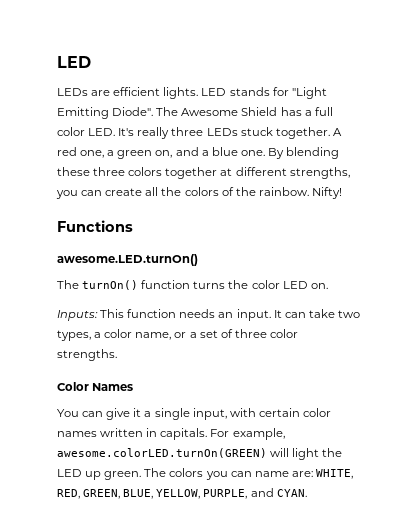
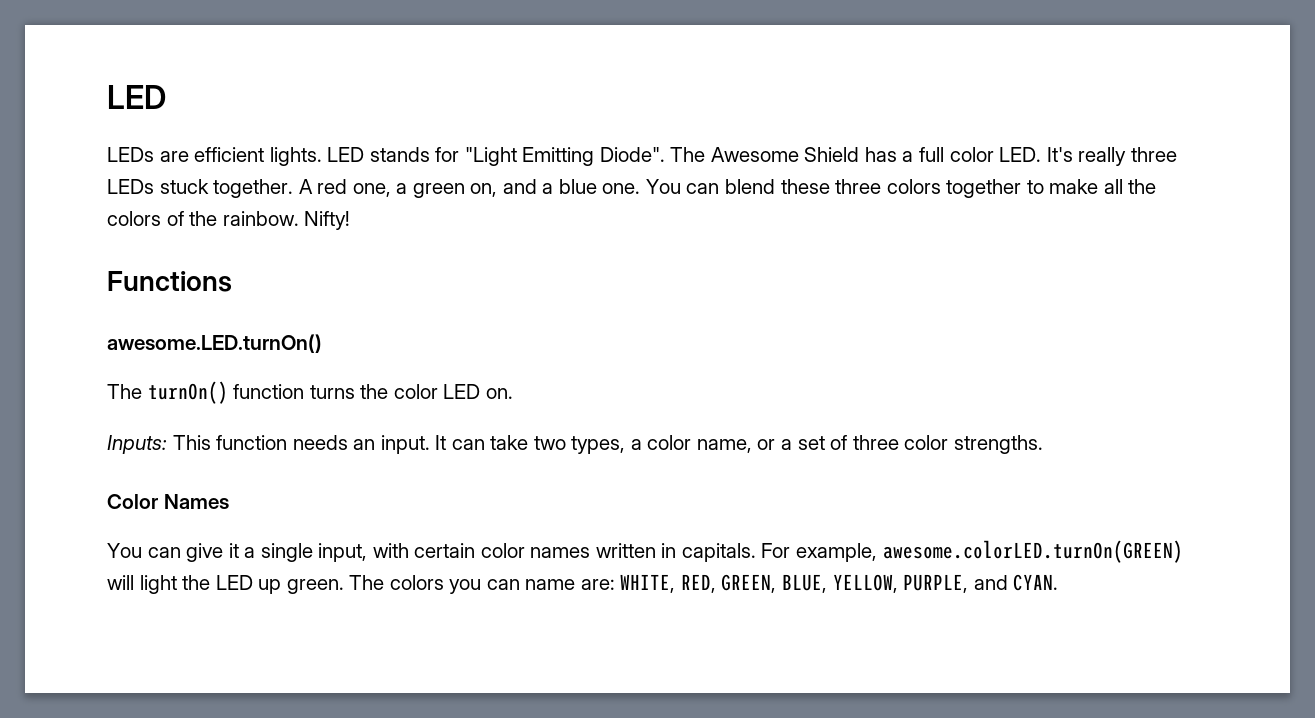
- By blending these three colors together at different strengths, you can create all the colors of the rainbow.
+ You can blend these three colors together to make all the colors of the rainbow.

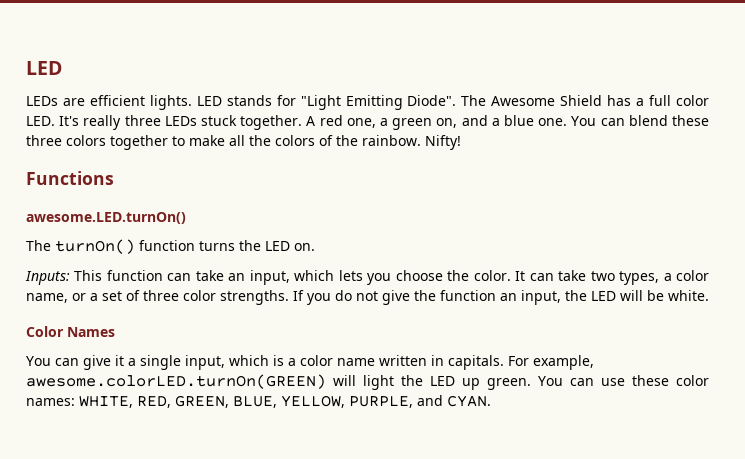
- The turnOn() function turns the color LED on.
+ The turnOn() function turns the LED on.
- Inputs: This function needs an input.
+ Inputs: This function can take an input, which lets you choose the color.
+ If you do not give the function an input, the LED will be white.
- You can give it a single input, with certain color names written in capitals.
+ You can give it a single input, which is a color name written in capitals.
- The colors you can name are: WHITE, RED, GREEN, BLUE, YELLOW, PURPLE, and CYAN.
+ You can use these color names: WHITE, RED, GREEN, BLUE, YELLOW, PURPLE, and CYAN.

